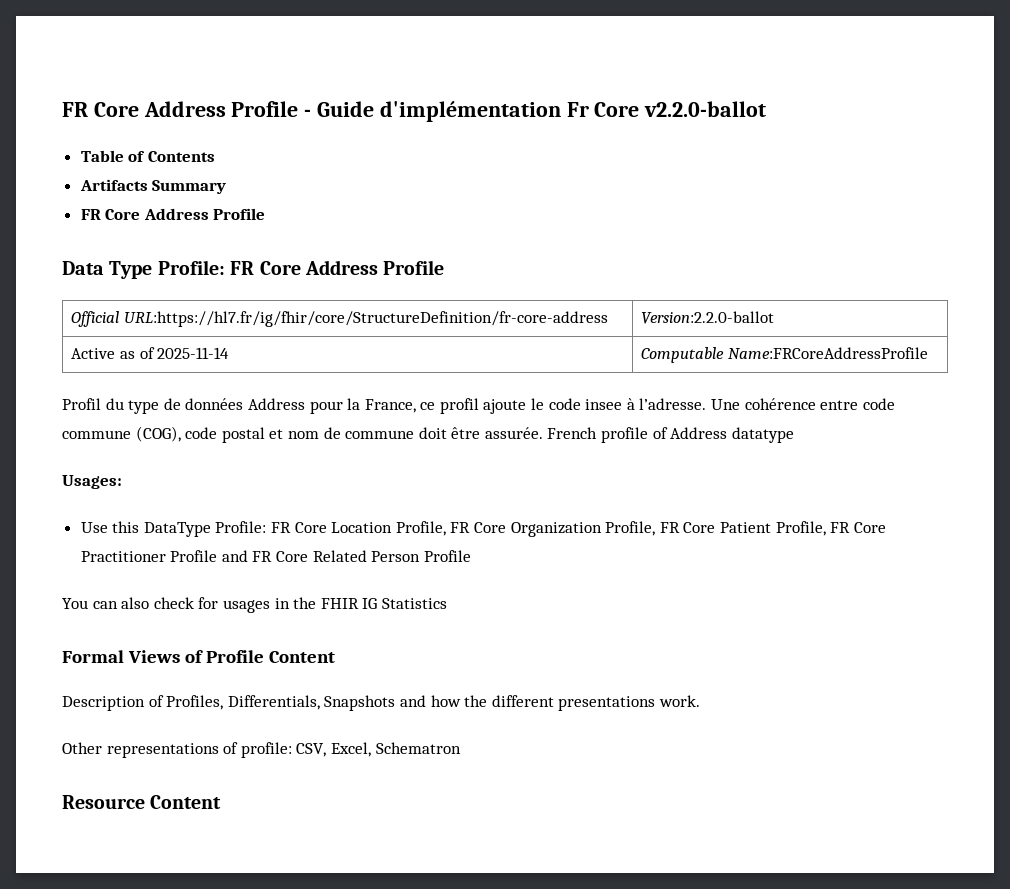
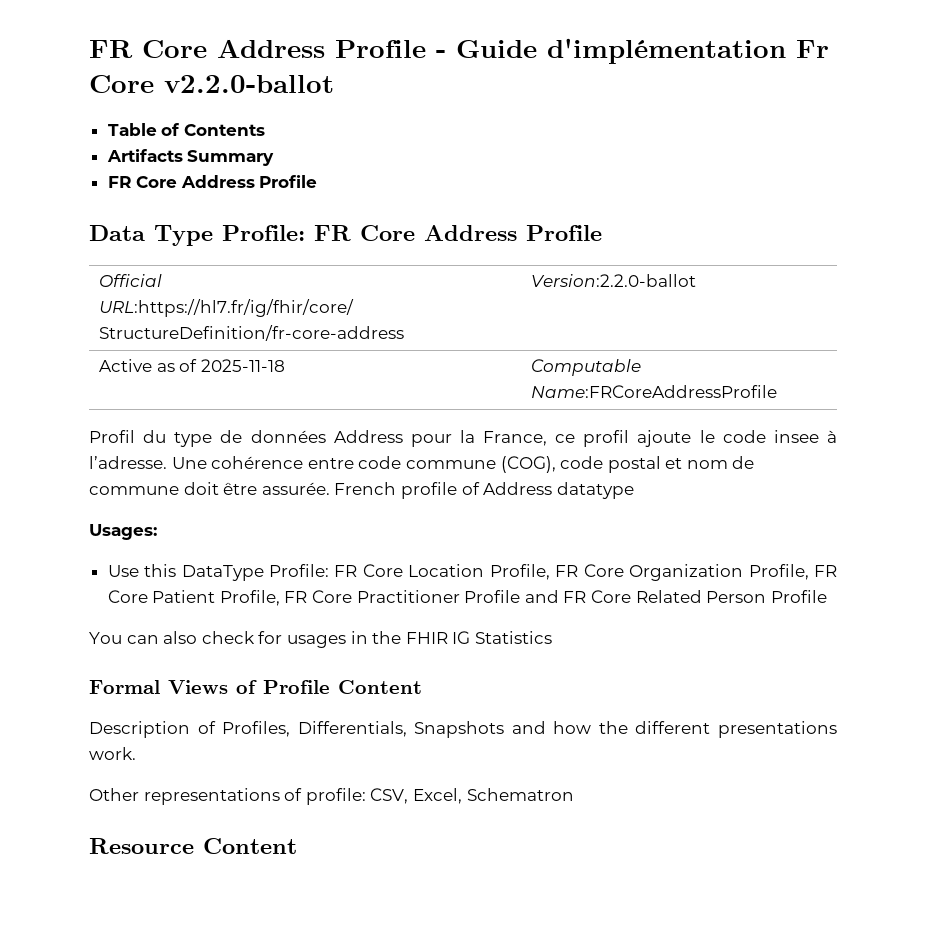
- Active as of 2025-11-14 | Computable Name:FRCoreAddressProfile
+ Active as of 2025-11-18 | Computable Name:FRCoreAddressProfile

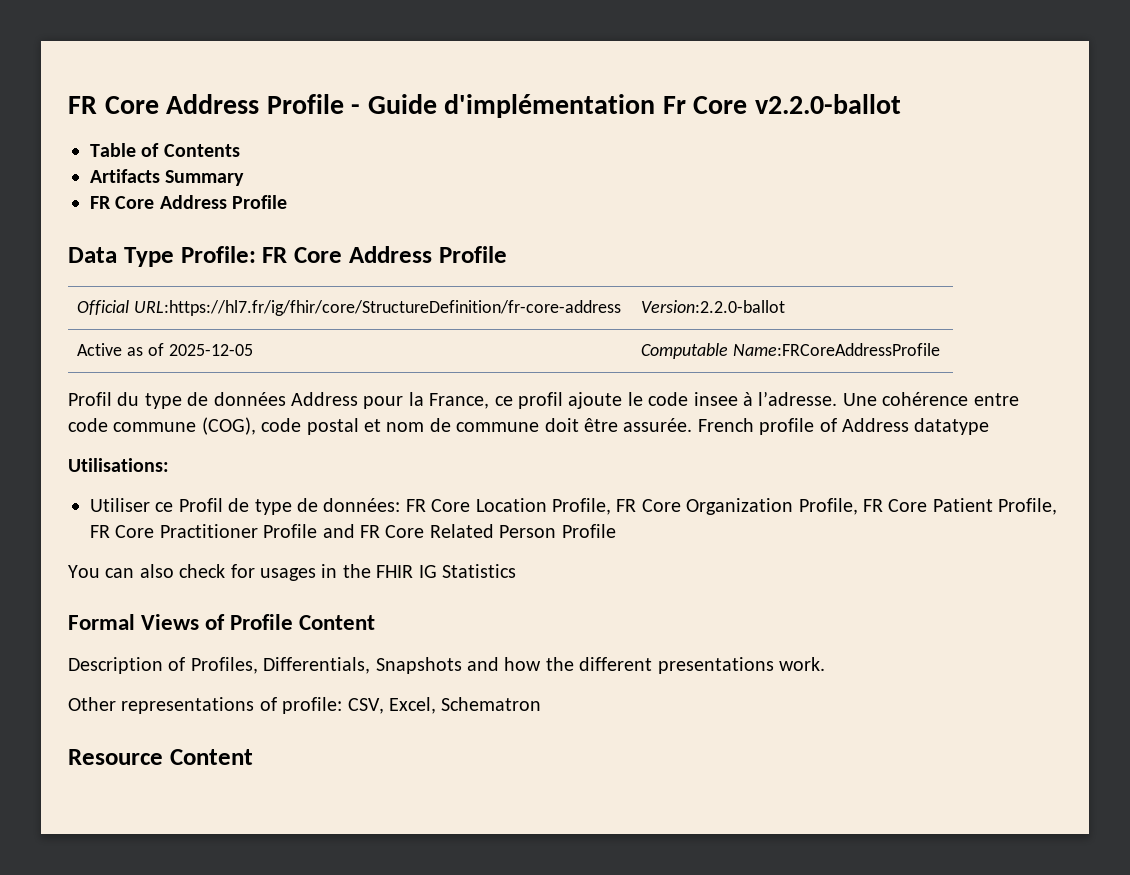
- Active as of 2025-11-18 | Computable Name:FRCoreAddressProfile
+ Active as of 2025-12-05 | Computable Name:FRCoreAddressProfile
- Usages:
- Use this DataType Profile: FR Core Location Profile, FR Core Organization Profile, FR Core Patient Profile, FR Core Practitioner Profile and FR Core Related Person Profile
+ Utilisations:
+ Utiliser ce Profil de type de données: FR Core Location Profile, FR Core Organization Profile, FR Core Patient Profile, FR Core Practitioner Profile and FR Core Related Person Profile

